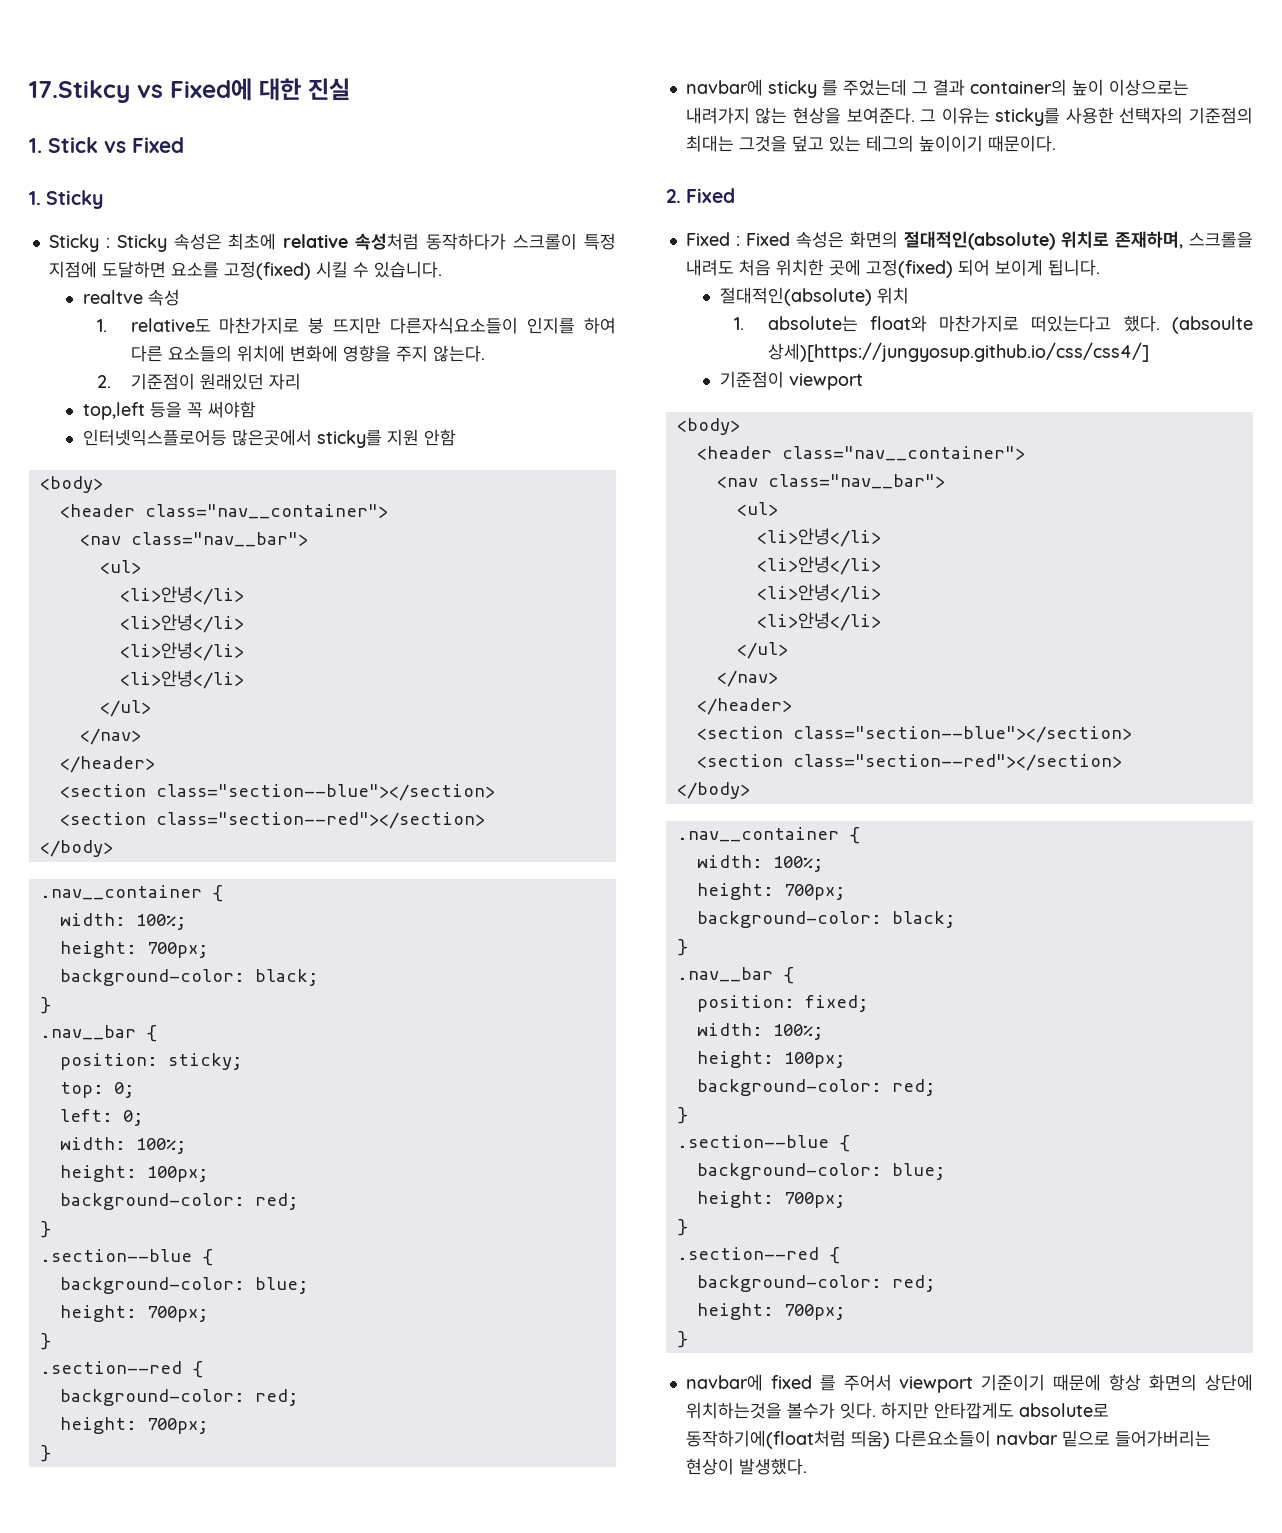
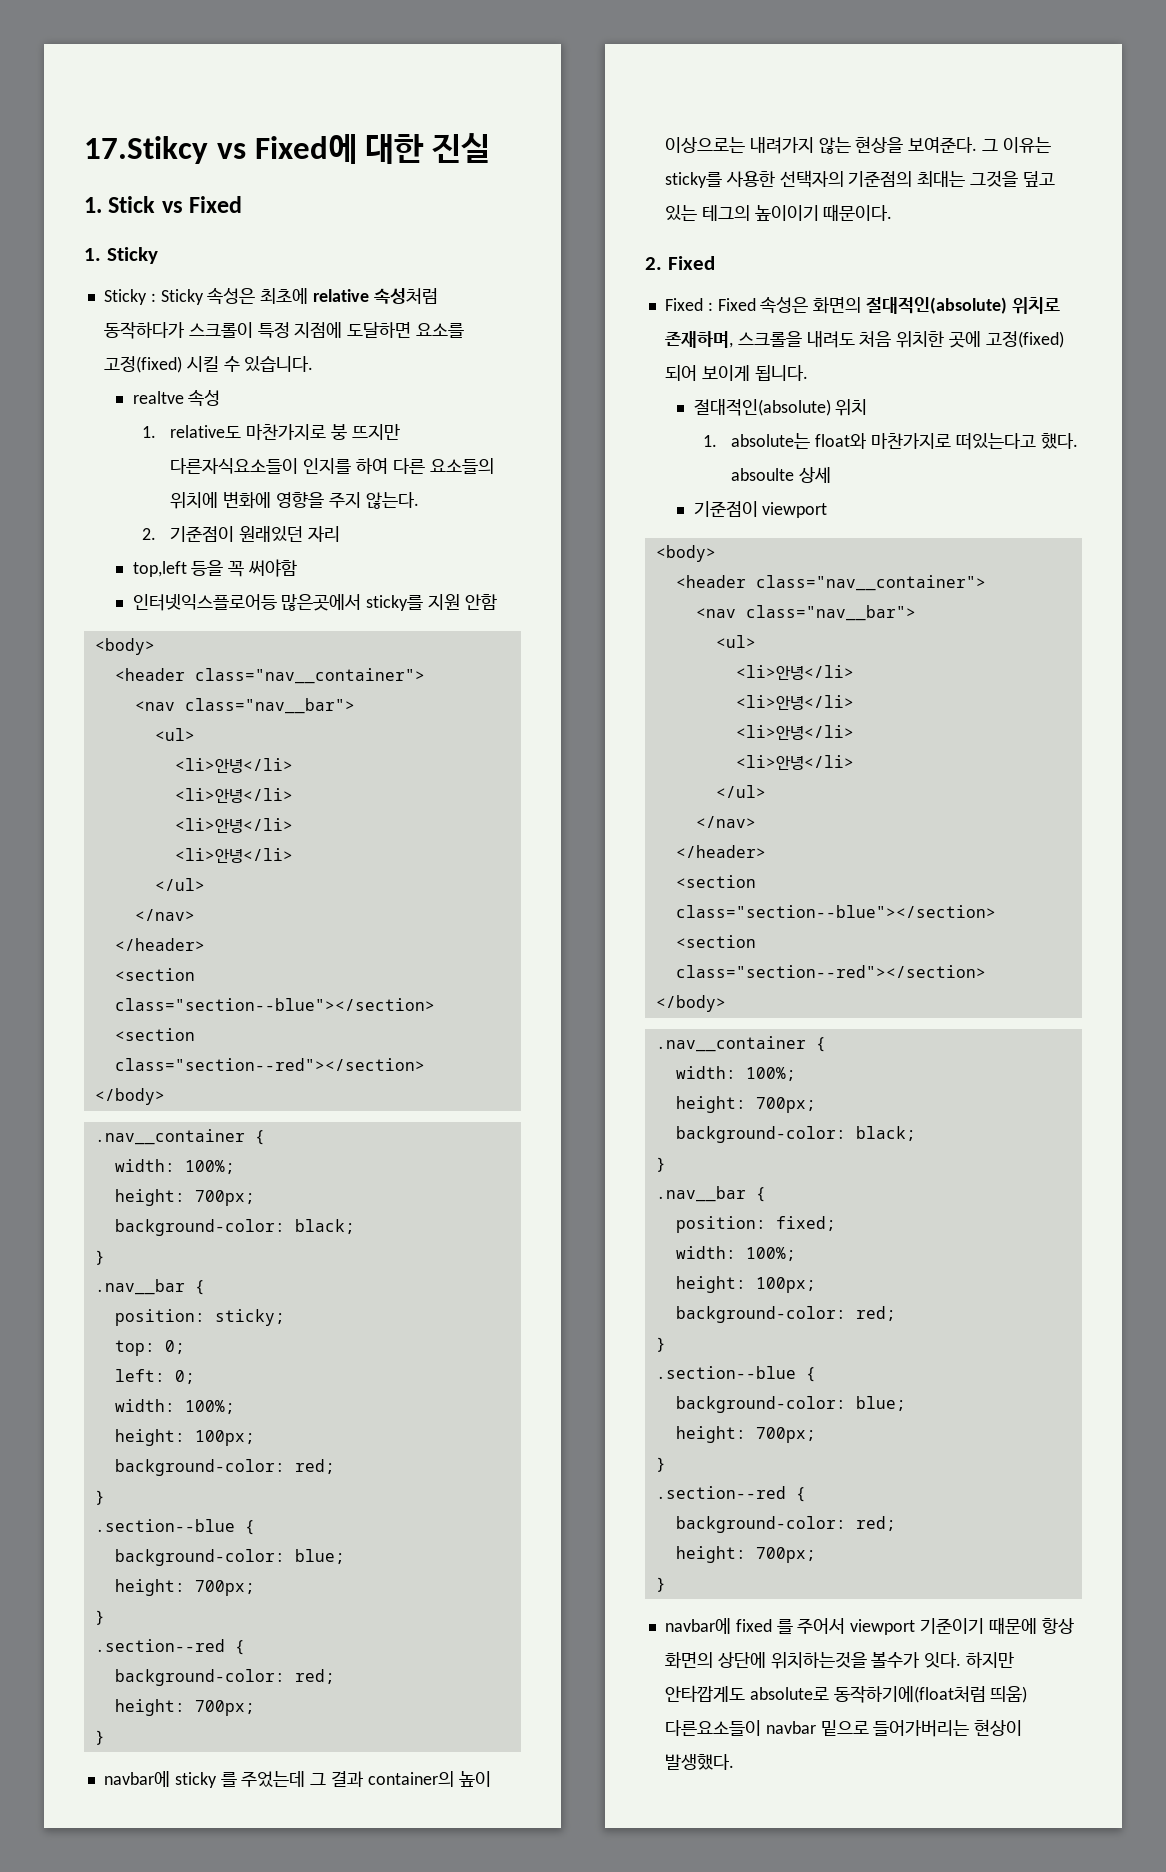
- 1. absolute는 float와 마찬가지로 떠있는다고 했다. (absoulte 상세)[https://jungyosup.github.io/css/css4/]
+ 1. absolute는 float와 마찬가지로 떠있는다고 했다. absoulte 상세

